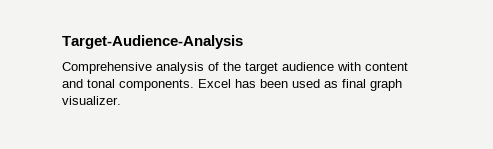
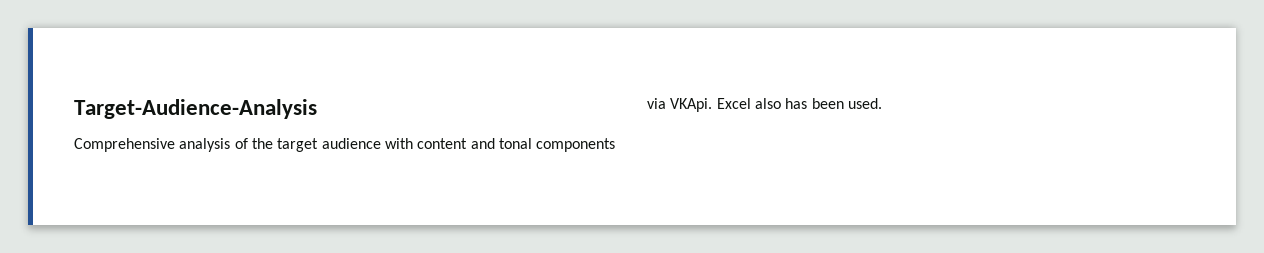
- Comprehensive analysis of the target audience with content and tonal components. Excel has been used as final graph visualizer.
+ Comprehensive analysis of the target audience with content and tonal components via VKApi. Excel also has been used.

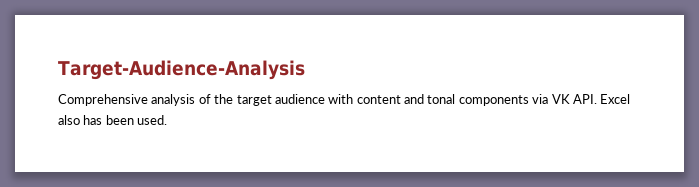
- Comprehensive analysis of the target audience with content and tonal components via VKApi. Excel also has been used.
+ Comprehensive analysis of the target audience with content and tonal components via VK API. Excel also has been used.

